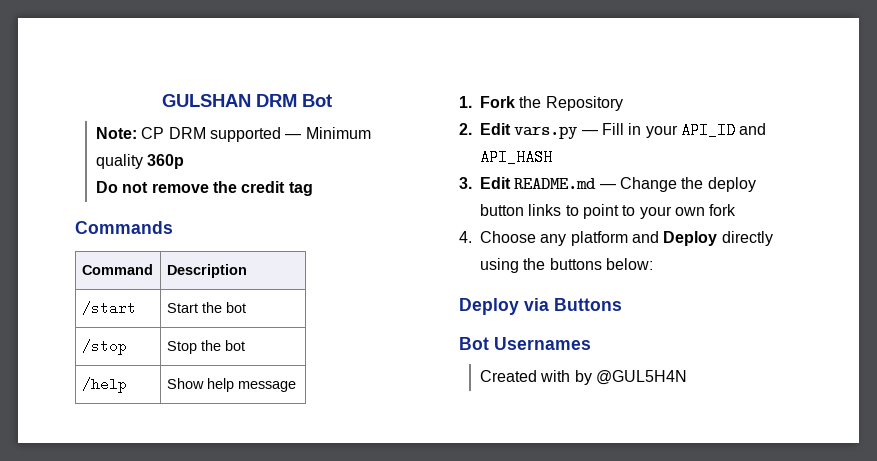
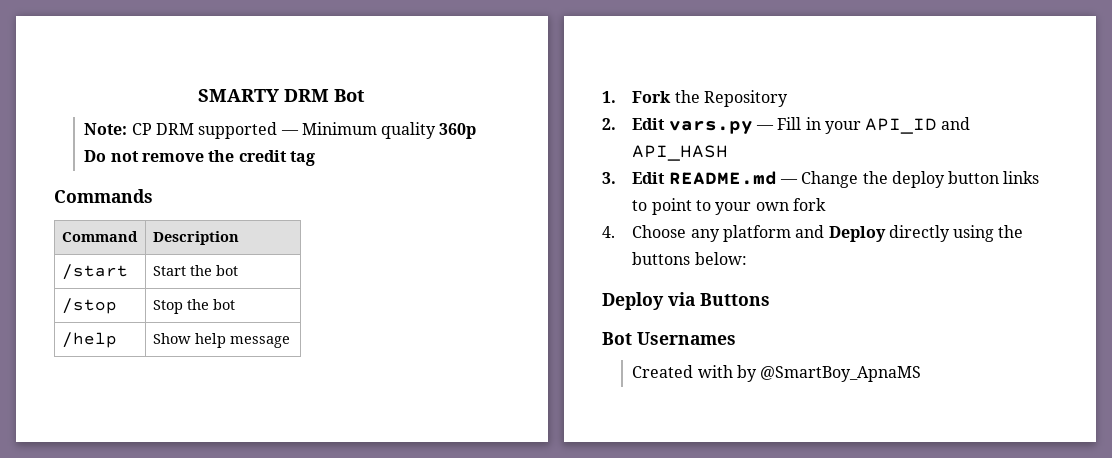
- GULSHAN DRM Bot
+ SMARTY DRM Bot
- Created with by @GUL5H4N
+ Created with by @SmartBoy_ApnaMS

